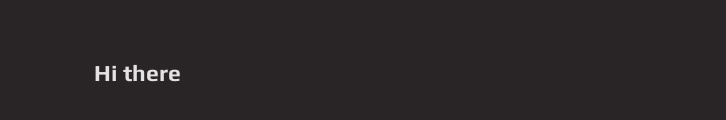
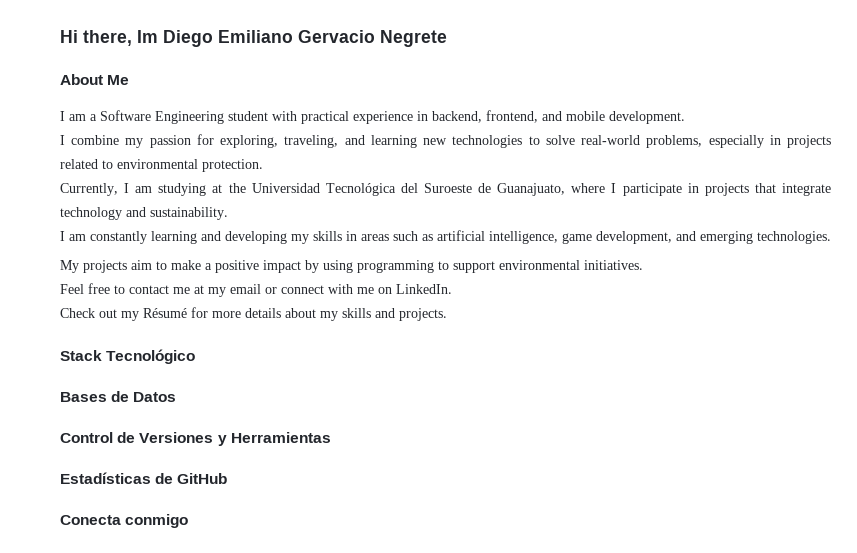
- Hi there
+ Hi there, Im Diego Emiliano Gervacio Negrete
+ About Me
+ I am a Software Engineering student with practical experience in backend, frontend, and mobile development.
+ I combine my passion for exploring, traveling, and learning new technologies to solve real-world problems, especially in projects related to environmental protection.
+ Currently, I am studying at the Universidad Tecnológica del Suroeste de Guanajuato, where I participate in projects that integrate technology and sustainability.
+ I am constantly learning and developing my skills in areas such as artificial intelligence, game development, and emerging technologies.
+ My projects aim to make a positive impact by using programming to support environmental initiatives.
+ Feel free to contact me at my email or connect with me on LinkedIn.
+ Check out my Résumé for more details about my skills and projects.
+ Stack Tecnológico
+ Bases de Datos
+ Control de Versiones y Herramientas
+ Estadísticas de GitHub
+ Conecta conmigo

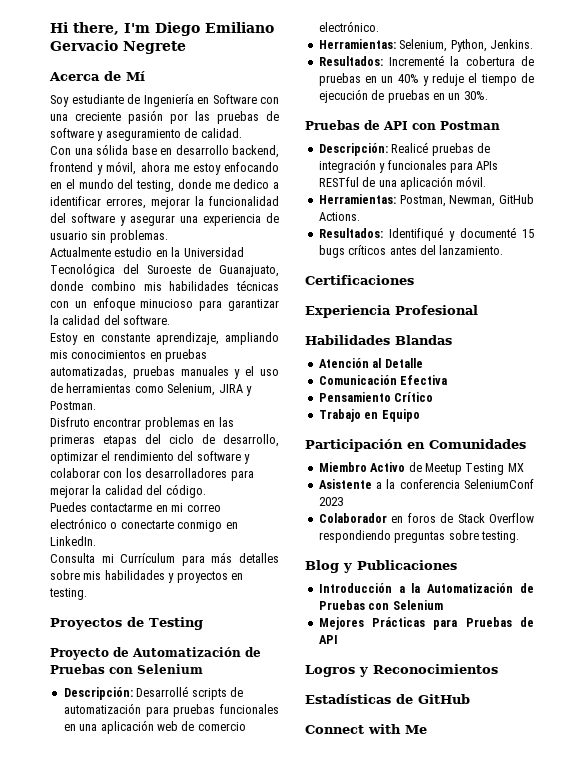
- Hi there, Im Diego Emiliano Gervacio Negrete
+ Hi there, I'm Diego Emiliano Gervacio Negrete
- About Me
- I am a Software Engineering student with practical experience in backend, frontend, and mobile development.
- I combine my passion for exploring, traveling, and learning new technologies to solve real-world problems, especially in projects related to environmental protection.
- Currently, I am studying at the Universidad Tecnológica del Suroeste de Guanajuato, where I participate in projects that integrate technology and sustainability.
- I am constantly learning and developing my skills in areas such as artificial intelligence, game development, and emerging technologies.
- My projects aim to make a positive impact by using programming to support environmental initiatives.
- Feel free to contact me at my email or connect with me on LinkedIn.
- Check out my Résumé for more details about my skills and projects.
- Stack Tecnológico
- Bases de Datos
- Control de Versiones y Herramientas
+ Acerca de Mí
+ Soy estudiante de Ingeniería en Software con una creciente pasión por las pruebas de software y aseguramiento de calidad.
+ Con una sólida base en desarrollo backend, frontend y móvil, ahora me estoy enfocando en el mundo del testing, donde me dedico a identificar errores, mejorar la funcionalidad del software y asegurar una experiencia de usuario sin problemas.
+ Actualmente estudio en la Universidad Tecnológica del Suroeste de Guanajuato, donde combino mis habilidades técnicas con un enfoque minucioso para garantizar la calidad del software.
+ Estoy en constante aprendizaje, ampliando mis conocimientos en pruebas automatizadas, pruebas manuales y el uso de herramientas como Selenium, JIRA y Postman.
+ Disfruto encontrar problemas en las primeras etapas del ciclo de desarrollo, optimizar el rendimiento del software y colaborar con los desarrolladores para mejorar la calidad del código.
+ Puedes contactarme en mi correo electrónico o conectarte conmigo en LinkedIn.
+ Consulta mi Currículum para más detalles sobre mis habilidades y proyectos en testing.
+ Proyectos de Testing
+ Proyecto de Automatización de Pruebas con Selenium
+ Descripción: Desarrollé scripts de automatización para pruebas funcionales en una aplicación web de comercio electrónico.
+ Herramientas: Selenium, Python, Jenkins.
+ Resultados: Incrementé la cobertura de pruebas en un 40% y reduje el tiempo de ejecución de pruebas en un 30%.
+ Pruebas de API con Postman
+ Descripción: Realicé pruebas de integración y funcionales para APIs RESTful de una aplicación móvil.
+ Herramientas: Postman, Newman, GitHub Actions.
+ Resultados: Identifiqué y documenté 15 bugs críticos antes del lanzamiento.
+ Certificaciones
+ Experiencia Profesional
+ Habilidades Blandas
+ Atención al Detalle
+ Comunicación Efectiva
+ Pensamiento Crítico
+ Trabajo en Equipo
+ Participación en Comunidades
+ Miembro Activo de Meetup Testing MX
+ Asistente a la conferencia SeleniumConf 2023
+ Colaborador en foros de Stack Overflow respondiendo preguntas sobre testing.
+ Blog y Publicaciones
+ Introducción a la Automatización de Pruebas con Selenium
+ Mejores Prácticas para Pruebas de API
+ Logros y Reconocimientos
- Conecta conmigo
+ Connect with Me

